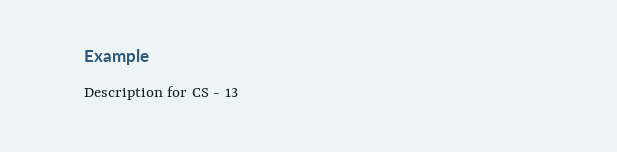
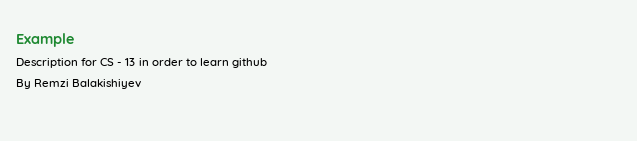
- Description for CS - 13
+ Description for CS - 13 in order to learn github
+ By Remzi Balakishiyev

